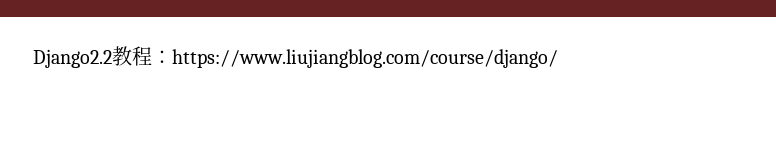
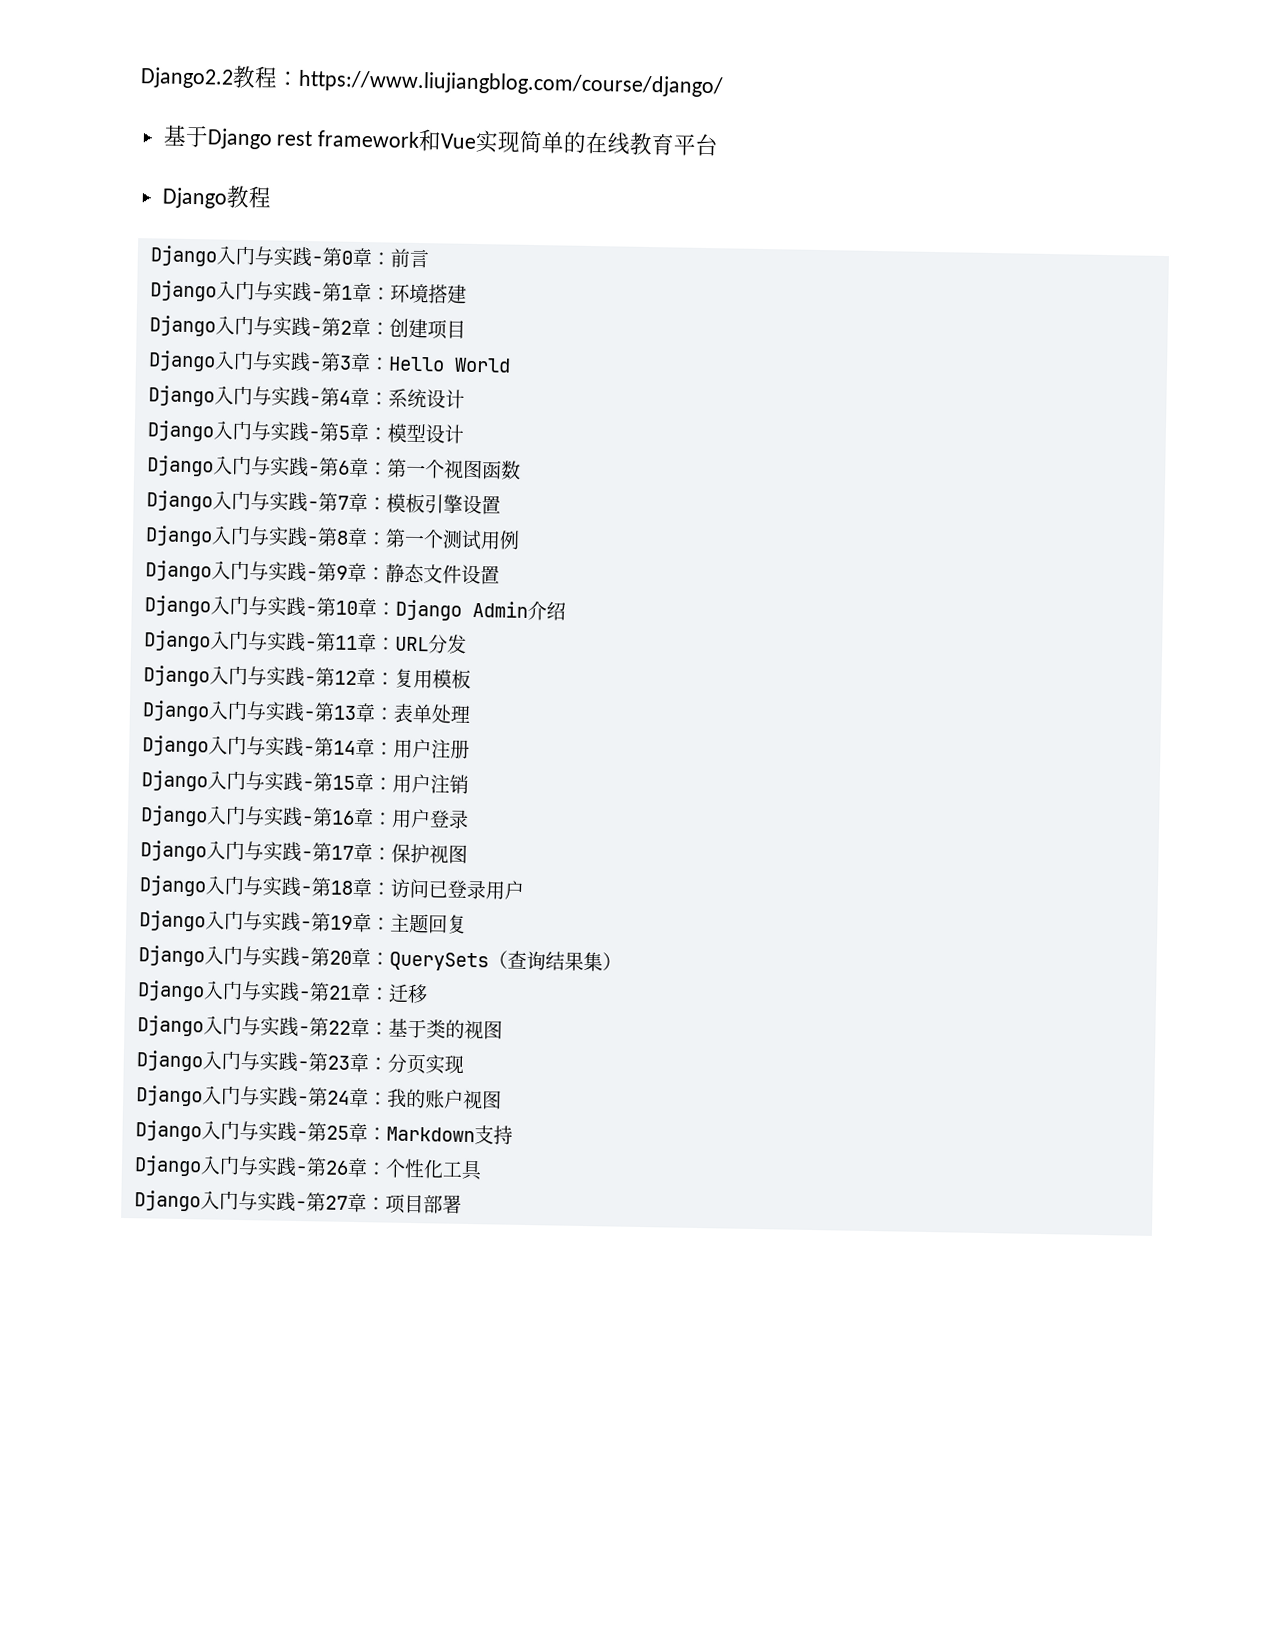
+ 基于Django rest framework和Vue实现简单的在线教育平台
+ Django教程
+ Django入门与实践-第0章：前言
+ Django入门与实践-第1章：环境搭建
+ Django入门与实践-第2章：创建项目
+ Django入门与实践-第3章：Hello World
+ Django入门与实践-第4章：系统设计
+ Django入门与实践-第5章：模型设计
+ Django入门与实践-第6章：第一个视图函数
+ Django入门与实践-第7章：模板引擎设置
+ Django入门与实践-第8章：第一个测试用例
+ Django入门与实践-第9章：静态文件设置
+ Django入门与实践-第10章：Django Admin介绍
+ Django入门与实践-第11章：URL分发
+ Django入门与实践-第12章：复用模板
+ Django入门与实践-第13章：表单处理
+ Django入门与实践-第14章：用户注册
+ Django入门与实践-第15章：用户注销
+ Django入门与实践-第16章：用户登录
+ Django入门与实践-第17章：保护视图
+ Django入门与实践-第18章：访问已登录用户
+ Django入门与实践-第19章：主题回复
+ Django入门与实践-第20章：QuerySets（查询结果集）
+ Django入门与实践-第21章：迁移
+ Django入门与实践-第22章：基于类的视图
+ Django入门与实践-第23章：分页实现
+ Django入门与实践-第24章：我的账户视图
+ Django入门与实践-第25章：Markdown支持
+ Django入门与实践-第26章：个性化工具
+ Django入门与实践-第27章：项目部署

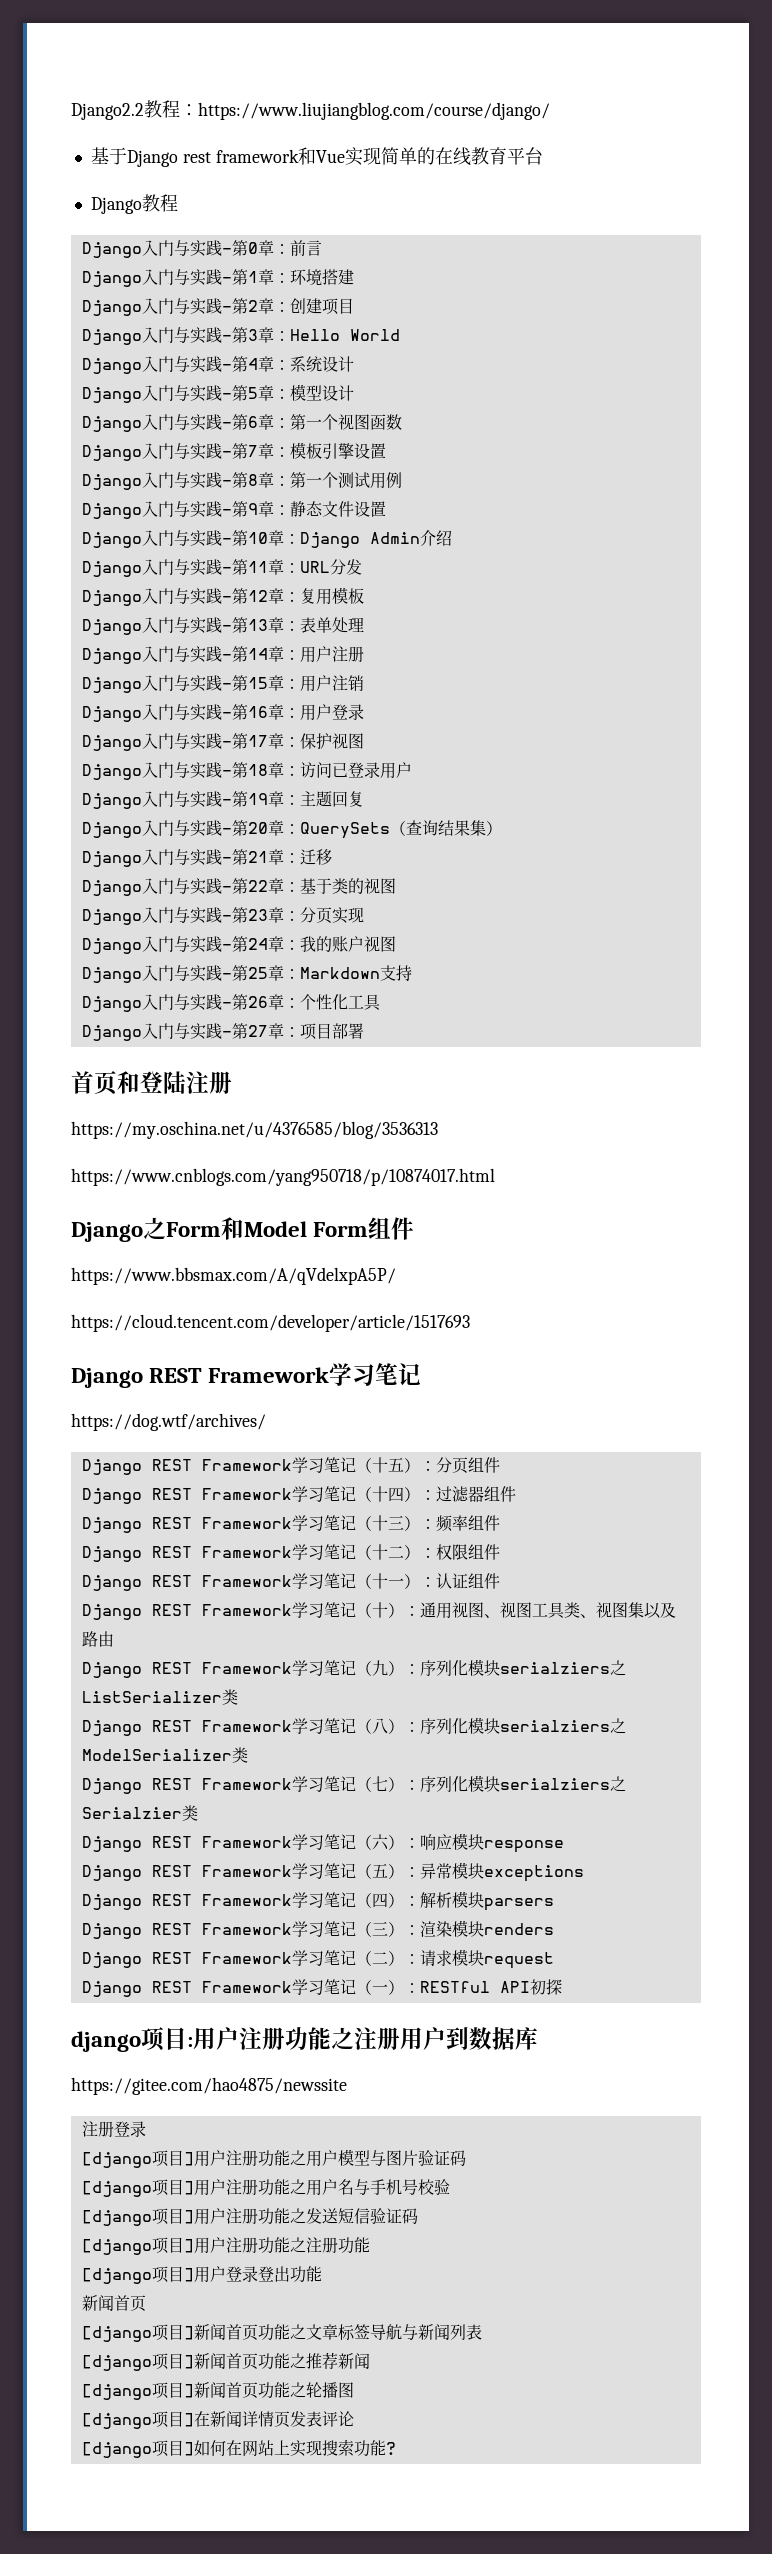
+ 首页和登陆注册
+ https://my.oschina.net/u/4376585/blog/3536313
+ https://www.cnblogs.com/yang950718/p/10874017.html
+ Django之Form和Model Form组件
+ https://www.bbsmax.com/A/qVdelxpA5P/
+ https://cloud.tencent.com/developer/article/1517693
+ Django REST Framework学习笔记
+ https://dog.wtf/archives/
+ Django REST Framework学习笔记（十五）：分页组件
+ Django REST Framework学习笔记（十四）：过滤器组件
+ Django REST Framework学习笔记（十三）：频率组件
+ Django REST Framework学习笔记（十二）：权限组件
+ Django REST Framework学习笔记（十一）：认证组件
+ Django REST Framework学习笔记（十）：通用视图、视图工具类、视图集以及路由
+ Django REST Framework学习笔记（九）：序列化模块serialziers之ListSerializer类
+ Django REST Framework学习笔记（八）：序列化模块serialziers之ModelSerializer类
+ Django REST Framework学习笔记（七）：序列化模块serialziers之Serialzier类
+ Django REST Framework学习笔记（六）：响应模块response
+ Django REST Framework学习笔记（五）：异常模块exceptions
+ Django REST Framework学习笔记（四）：解析模块parsers
+ Django REST Framework学习笔记（三）：渲染模块renders
+ Django REST Framework学习笔记（二）：请求模块request
+ Django REST Framework学习笔记（一）：RESTful API初探
+ django项目:用户注册功能之注册用户到数据库
+ https://gitee.com/hao4875/newssite
+ 注册登录
+ [django项目]用户注册功能之用户模型与图片验证码
+ [django项目]用户注册功能之用户名与手机号校验
+ [django项目]用户注册功能之发送短信验证码
+ [django项目]用户注册功能之注册功能
+ [django项目]用户登录登出功能
+ 新闻首页
+ [django项目]新闻首页功能之文章标签导航与新闻列表
+ [django项目]新闻首页功能之推荐新闻
+ [django项目]新闻首页功能之轮播图
+ [django项目]在新闻详情页发表评论
+ [django项目]如何在网站上实现搜索功能?

